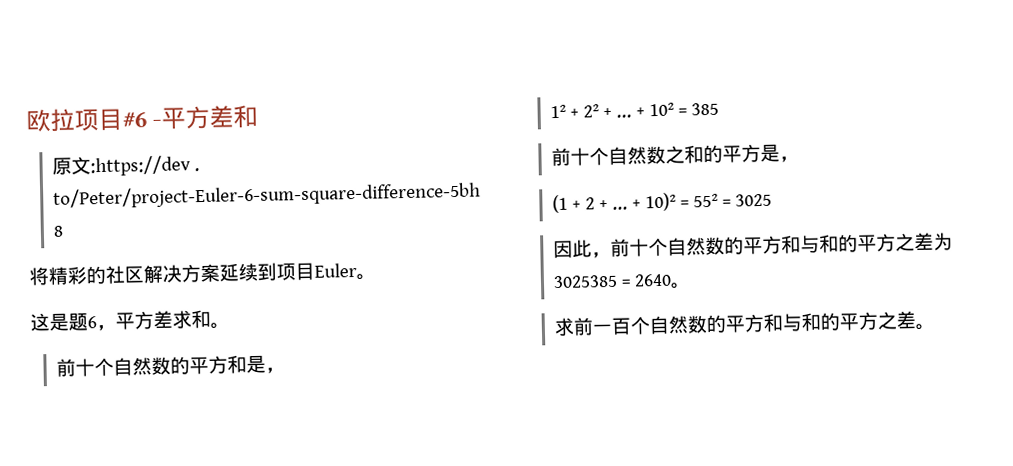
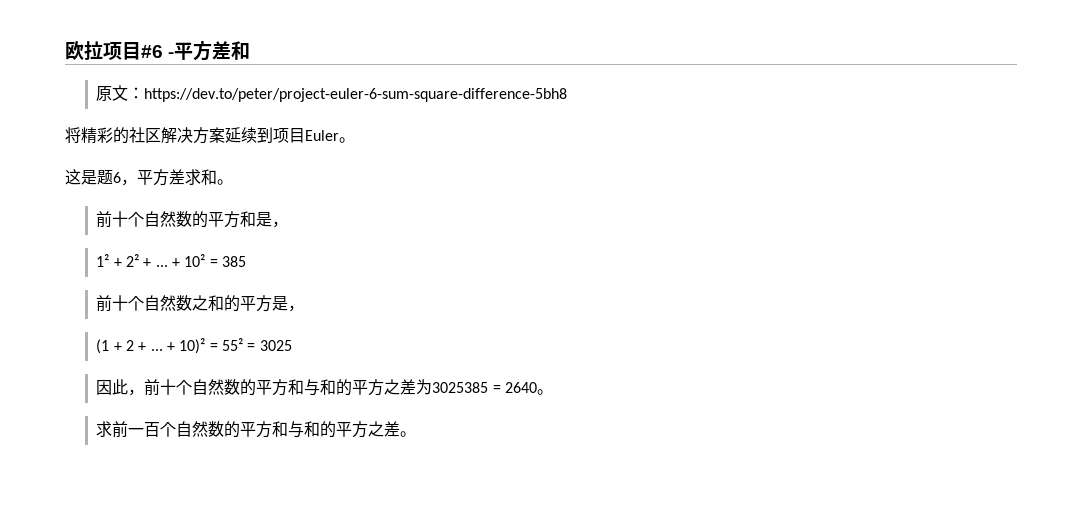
- 原文:https://dev . to/Peter/project-Euler-6-sum-square-difference-5bh 8
+ 原文：https://dev.to/peter/project-euler-6-sum-square-difference-5bh8

